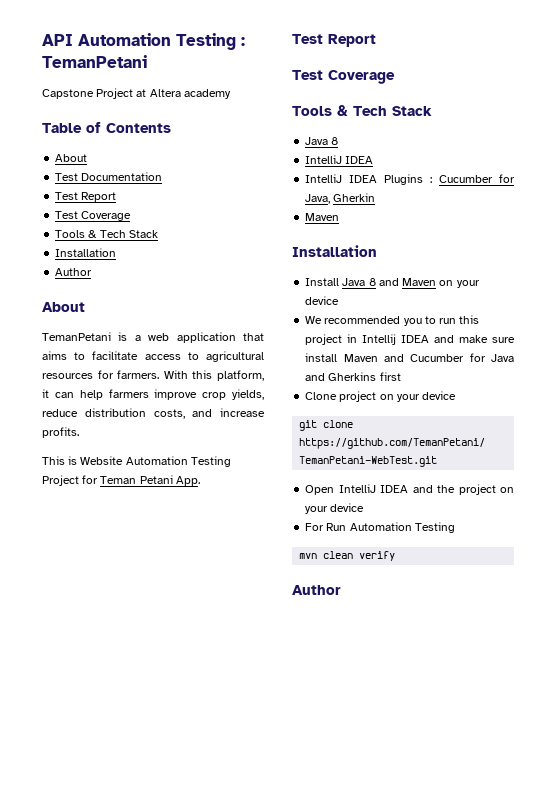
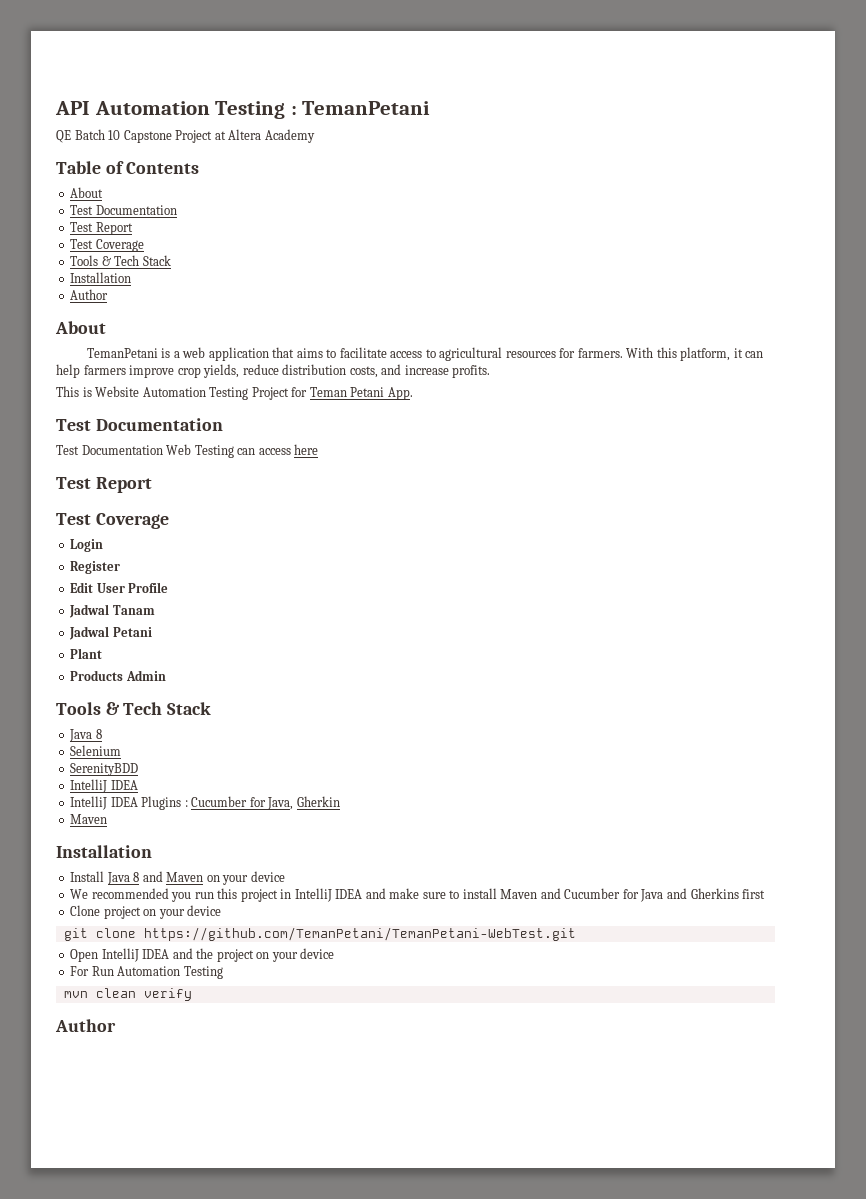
- Capstone Project at Altera academy
+ QE Batch 10 Capstone Project at Altera Academy
  This is Website Automation Testing Project for Teman Petani App.
+ Test Documentation
+ Test Documentation Web Testing can access here
  Test Report
  Test Coverage
+ Login
+ Register
+ Edit User Profile
+ Jadwal Tanam
+ Jadwal Petani
+ Plant
+ Products Admin
+ Selenium
+ SerenityBDD
- We recommended you to run this project in Intellij IDEA and make sure install Maven and Cucumber for Java and Gherkins first
+ We recommended you run this project in IntelliJ IDEA and make sure to install Maven and Cucumber for Java and Gherkins first

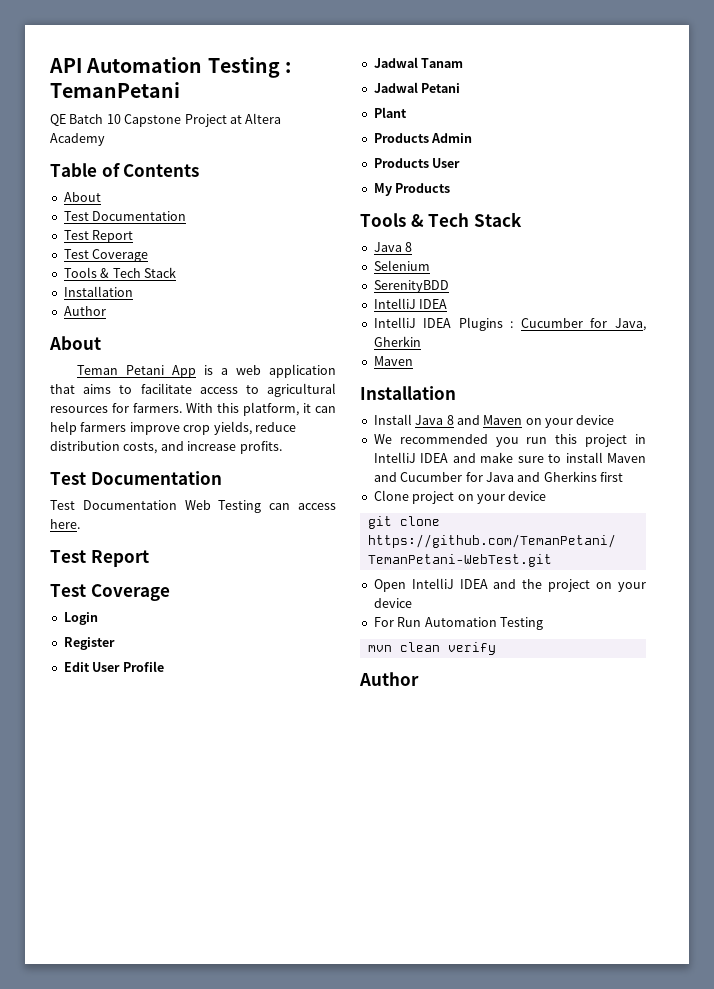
- TemanPetani is a web application that aims to facilitate access to agricultural resources for farmers.
+ Teman Petani App is a web application that aims to facilitate access to agricultural resources for farmers.
- This is Website Automation Testing Project for Teman Petani App.
- Test Documentation Web Testing can access here
+ Test Documentation Web Testing can access here.
+ Products User
+ My Products

